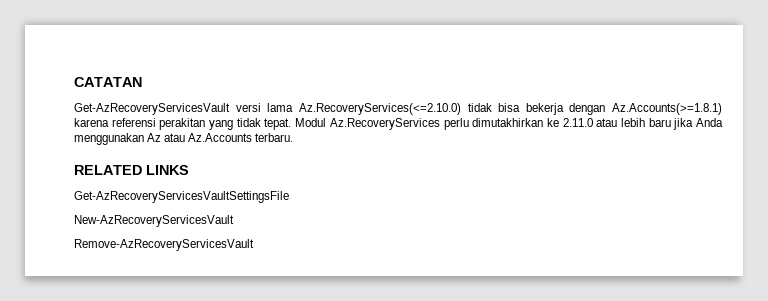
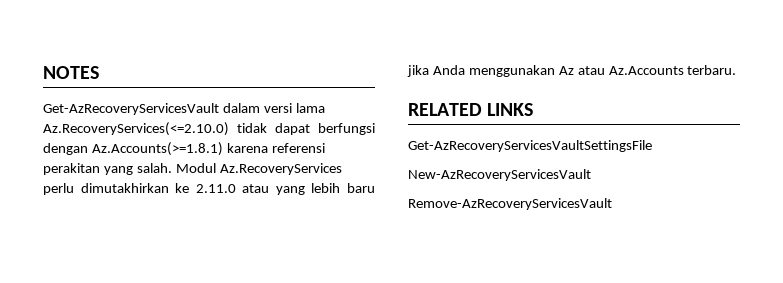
- CATATAN
+ NOTES
- Get-AzRecoveryServicesVault versi lama Az.RecoveryServices(<=2.10.0) tidak bisa bekerja dengan Az.Accounts(>=1.8.1) karena referensi perakitan yang tidak tepat.
+ Get-AzRecoveryServicesVault dalam versi lama Az.RecoveryServices(<=2.10.0) tidak dapat berfungsi dengan Az.Accounts(>=1.8.1) karena referensi perakitan yang salah.
- Modul Az.RecoveryServices perlu dimutakhirkan ke 2.11.0 atau lebih baru jika Anda menggunakan Az atau Az.Accounts terbaru.
+ Modul Az.RecoveryServices perlu dimutakhirkan ke 2.11.0 atau yang lebih baru jika Anda menggunakan Az atau Az.Accounts terbaru.

